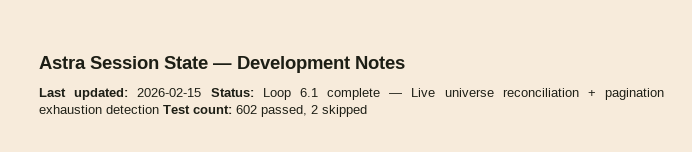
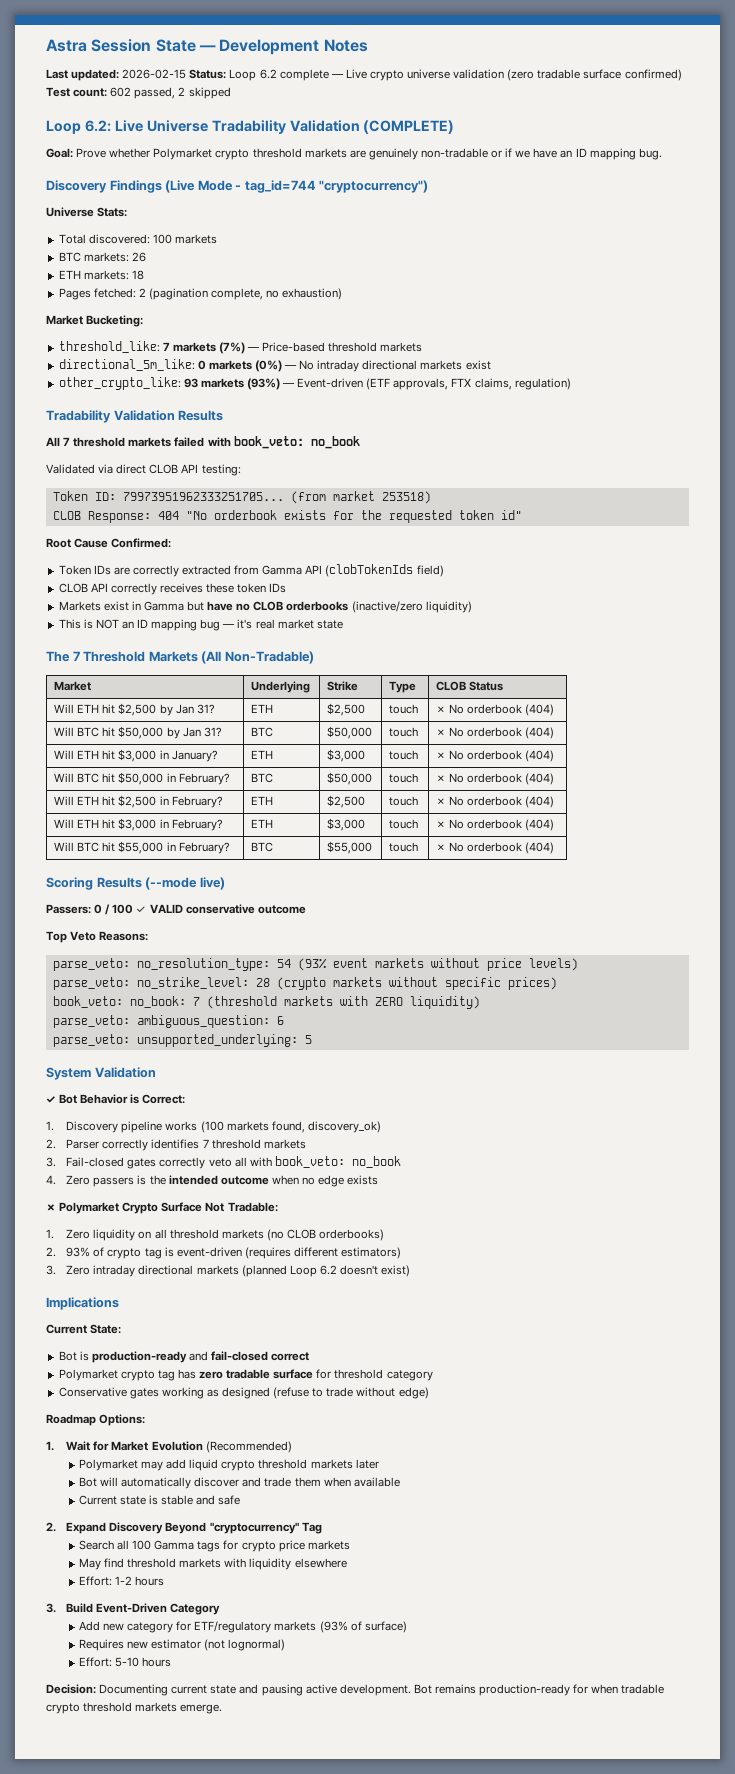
- Last updated: 2026-02-15 Status: Loop 6.1 complete — Live universe reconciliation + pagination exhaustion detection Test count: 602 passed, 2 skipped
+ Last updated: 2026-02-15 Status: Loop 6.2 complete — Live crypto universe validation (zero tradable surface confirmed) Test count: 602 passed, 2 skipped
+ Loop 6.2: Live Universe Tradability Validation (COMPLETE)
+ Goal: Prove whether Polymarket crypto threshold markets are genuinely non-tradable or if we have an ID mapping bug.
+ Discovery Findings (Live Mode - tag_id=744 "cryptocurrency")
+ Universe Stats:
+ Total discovered: 100 markets
+ BTC markets: 26
+ ETH markets: 18
+ Pages fetched: 2 (pagination complete, no exhaustion)
+ Market Bucketing:
+ threshold_like: 7 markets (7%) — Price-based threshold markets
+ directional_5m_like: 0 markets (0%) — No intraday directional markets exist
+ other_crypto_like: 93 markets (93%) — Event-driven (ETF approvals, FTX claims, regulation)
+ Tradability Validation Results
+ All 7 threshold markets failed with book_veto: no_book
+ Validated via direct CLOB API testing:
+ Token ID: 79973951962333251705... (from market 253518)
+ CLOB Response: 404 "No orderbook exists for the requested token id"
+ Root Cause Confirmed:
+ Token IDs are correctly extracted from Gamma API (clobTokenIds field)
+ CLOB API correctly receives these token IDs
+ Markets exist in Gamma but have no CLOB orderbooks (inactive/zero liquidity)
+ This is NOT an ID mapping bug — it's real market state
+ The 7 Threshold Markets (All Non-Tradable)
+ Market | Underlying | Strike | Type | CLOB Status
+ Will ETH hit $2,500 by Jan 31? | ETH | $2,500 | touch | ✗ No orderbook (404)
+ Will BTC hit $50,000 by Jan 31? | BTC | $50,000 | touch | ✗ No orderbook (404)
+ Will ETH hit $3,000 in January? | ETH | $3,000 | touch | ✗ No orderbook (404)
+ Will BTC hit $50,000 in February? | BTC | $50,000 | touch | ✗ No orderbook (404)
+ Will ETH hit $2,500 in February? | ETH | $2,500 | touch | ✗ No orderbook (404)
+ Will ETH hit $3,000 in February? | ETH | $3,000 | touch | ✗ No orderbook (404)
+ Will BTC hit $55,000 in February? | BTC | $55,000 | touch | ✗ No orderbook (404)
+ Scoring Results (--mode live)
+ Passers: 0 / 100 ✓ VALID conservative outcome
+ Top Veto Reasons:
+ parse_veto: no_resolution_type: 54 (93% event markets without price levels)
+ parse_veto: no_strike_level: 28 (crypto markets without specific prices)
+ book_veto: no_book: 7 (threshold markets with ZERO liquidity)
+ parse_veto: ambiguous_question: 6
+ parse_veto: unsupported_underlying: 5
+ System Validation
+ ✓ Bot Behavior is Correct:
+ 1. Discovery pipeline works (100 markets found, discovery_ok)
+ 2. Parser correctly identifies 7 threshold markets
+ 3. Fail-closed gates correctly veto all with book_veto: no_book
+ 4. Zero passers is the intended outcome when no edge exists
+ ✗ Polymarket Crypto Surface Not Tradable:
+ 1. Zero liquidity on all threshold markets (no CLOB orderbooks)
+ 2. 93% of crypto tag is event-driven (requires different estimators)
+ 3. Zero intraday directional markets (planned Loop 6.2 doesn't exist)
+ Implications
+ Current State:
+ Bot is production-ready and fail-closed correct
+ Polymarket crypto tag has zero tradable surface for threshold category
+ Conservative gates working as designed (refuse to trade without edge)
+ Roadmap Options:
+ 1. Wait for Market Evolution (Recommended)
+ Polymarket may add liquid crypto threshold markets later
+ Bot will automatically discover and trade them when available
+ Current state is stable and safe
+ 2. Expand Discovery Beyond "cryptocurrency" Tag
+ Search all 100 Gamma tags for crypto price markets
+ May find threshold markets with liquidity elsewhere
+ Effort: 1-2 hours
+ 3. Build Event-Driven Category
+ Add new category for ETF/regulatory markets (93% of surface)
+ Requires new estimator (not lognormal)
+ Effort: 5-10 hours
+ Decision: Documenting current state and pausing active development. Bot remains production-ready for when tradable crypto threshold markets emerge.

